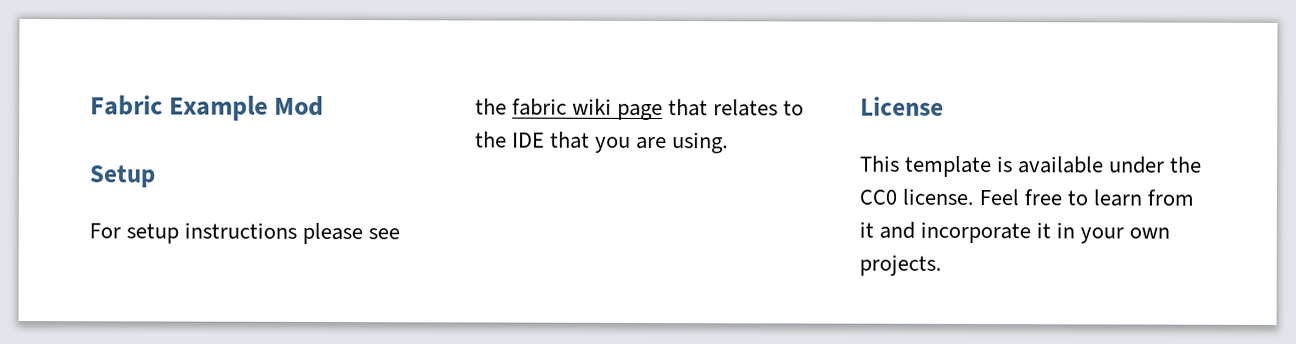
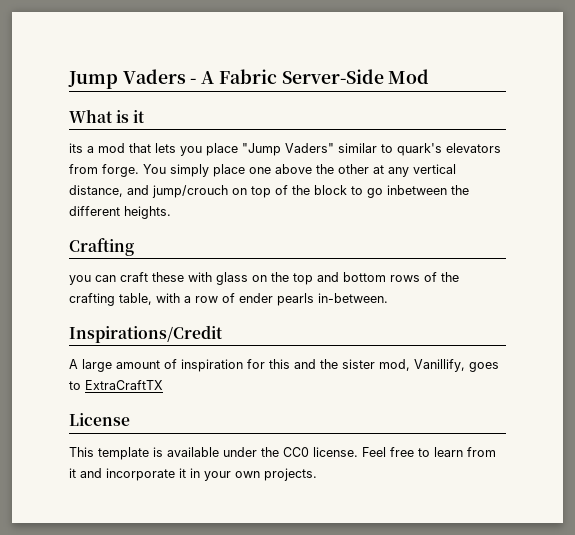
- Fabric Example Mod
- Setup
- For setup instructions please see the fabric wiki page that relates to the IDE that you are using.
+ Jump Vaders - A Fabric Server-Side Mod
+ What is it
+ its a mod that lets you place "Jump Vaders" similar to quark's elevators from forge. You simply place one above the other at any vertical distance, and jump/crouch on top of the block to go inbetween the different heights.
+ Crafting
+ you can craft these with glass on the top and bottom rows of the crafting table, with a row of ender pearls in-between.
+ Inspirations/Credit
+ A large amount of inspiration for this and the sister mod, Vanillify, goes to ExtraCraftTX

